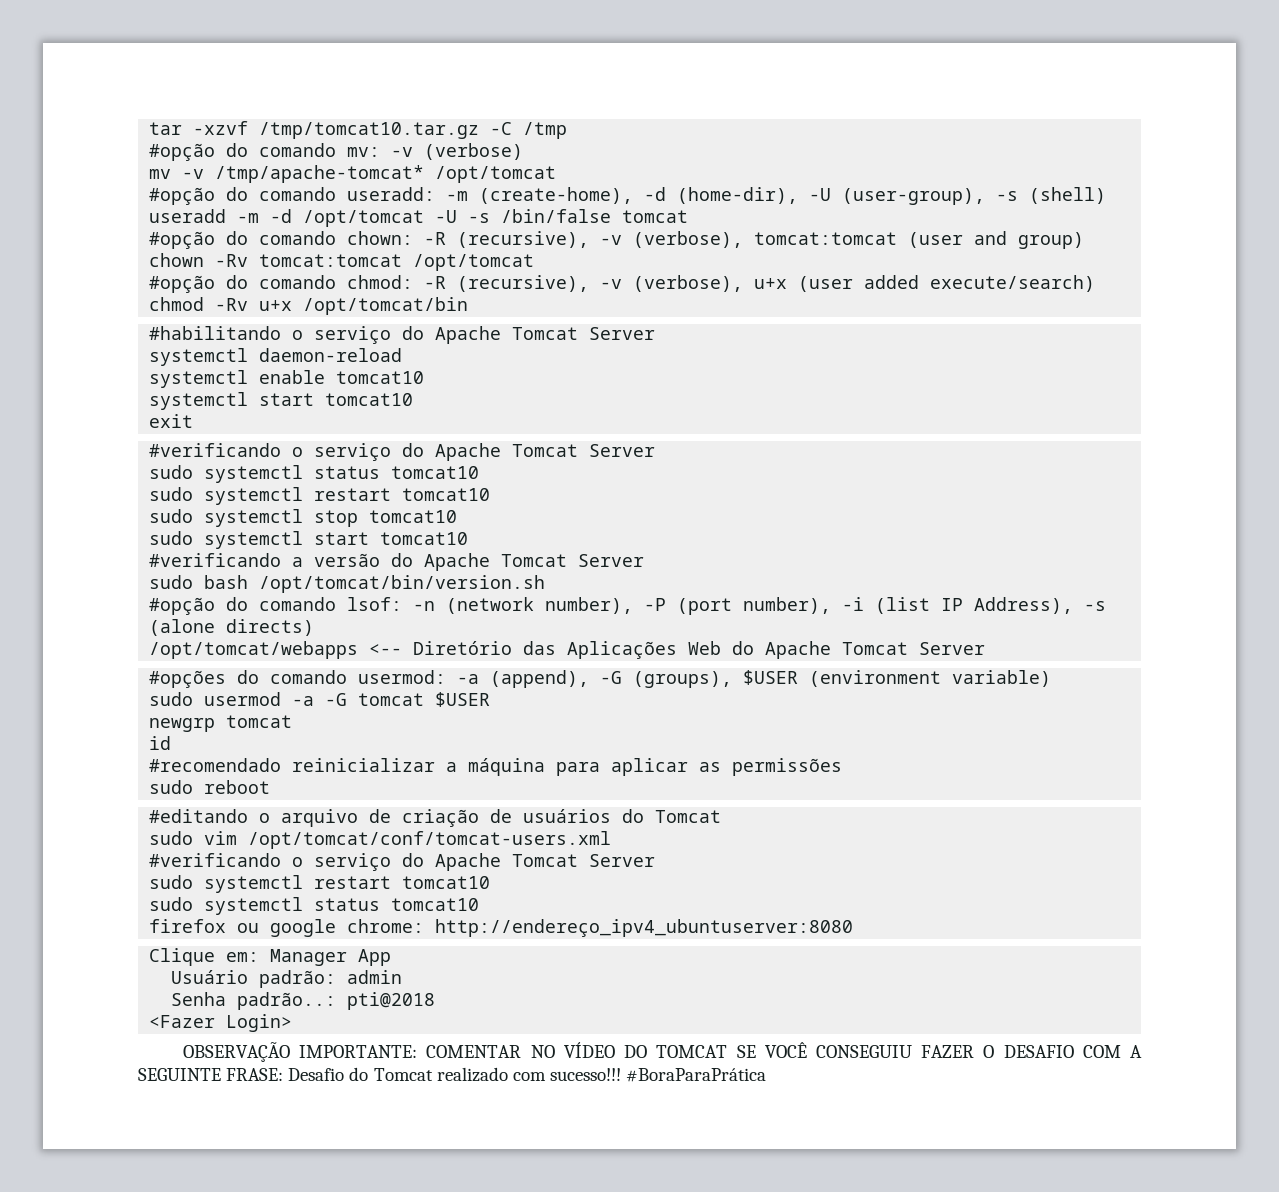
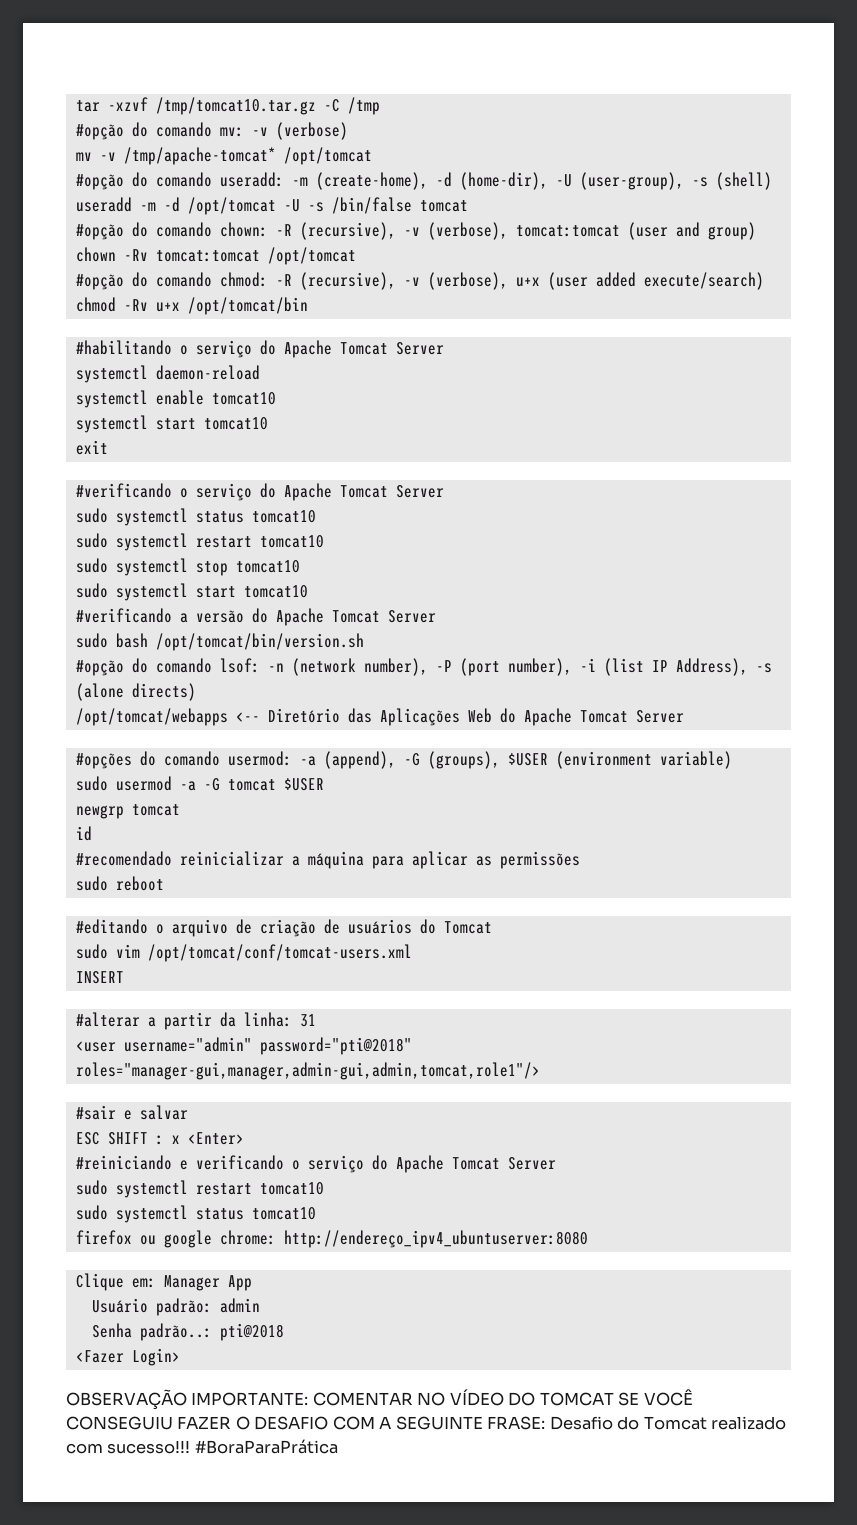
  sudo vim /opt/tomcat/conf/tomcat-users.xml
- #verificando o serviço do Apache Tomcat Server
+ INSERT
+ #alterar a partir da linha: 31
+ <user username="admin" password="pti@2018" roles="manager-gui,manager,admin-gui,admin,tomcat,role1"/>
+ #sair e salvar
+ ESC SHIFT : x <Enter>
+ #reiniciando e verificando o serviço do Apache Tomcat Server

